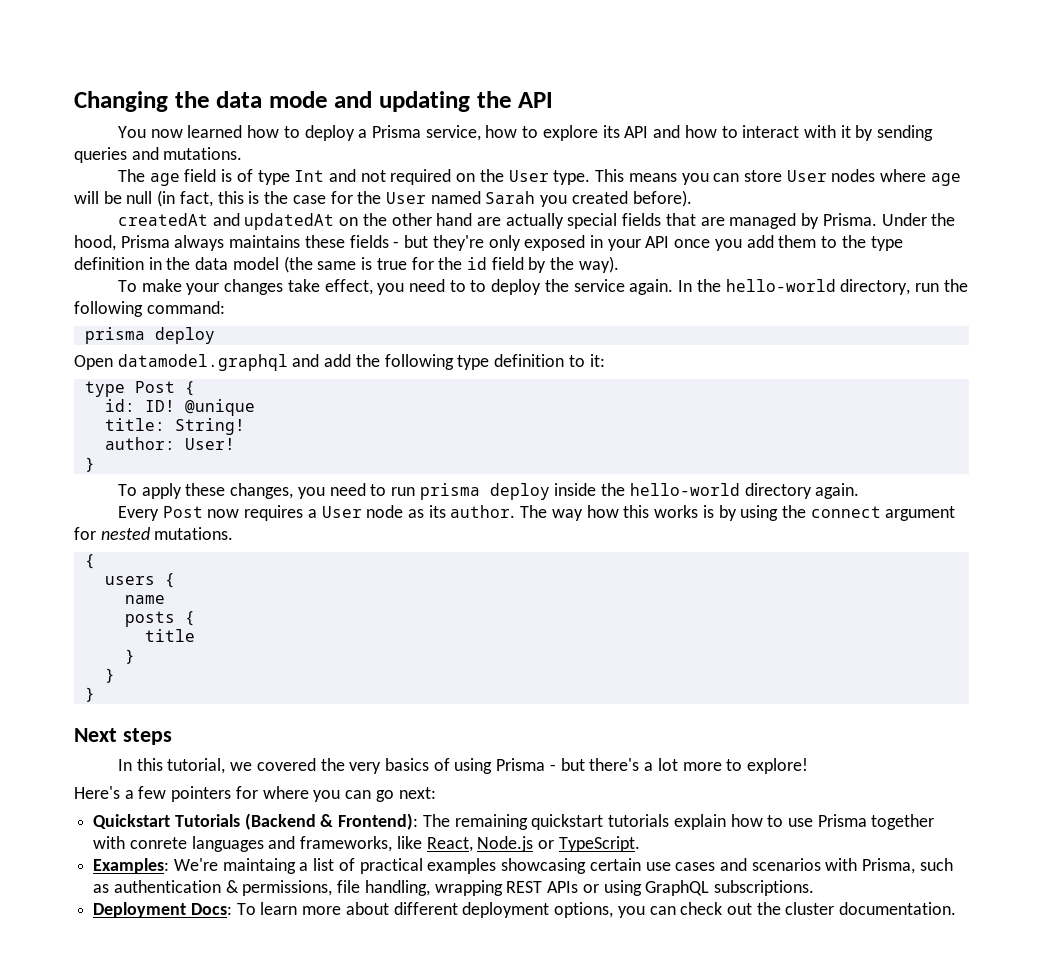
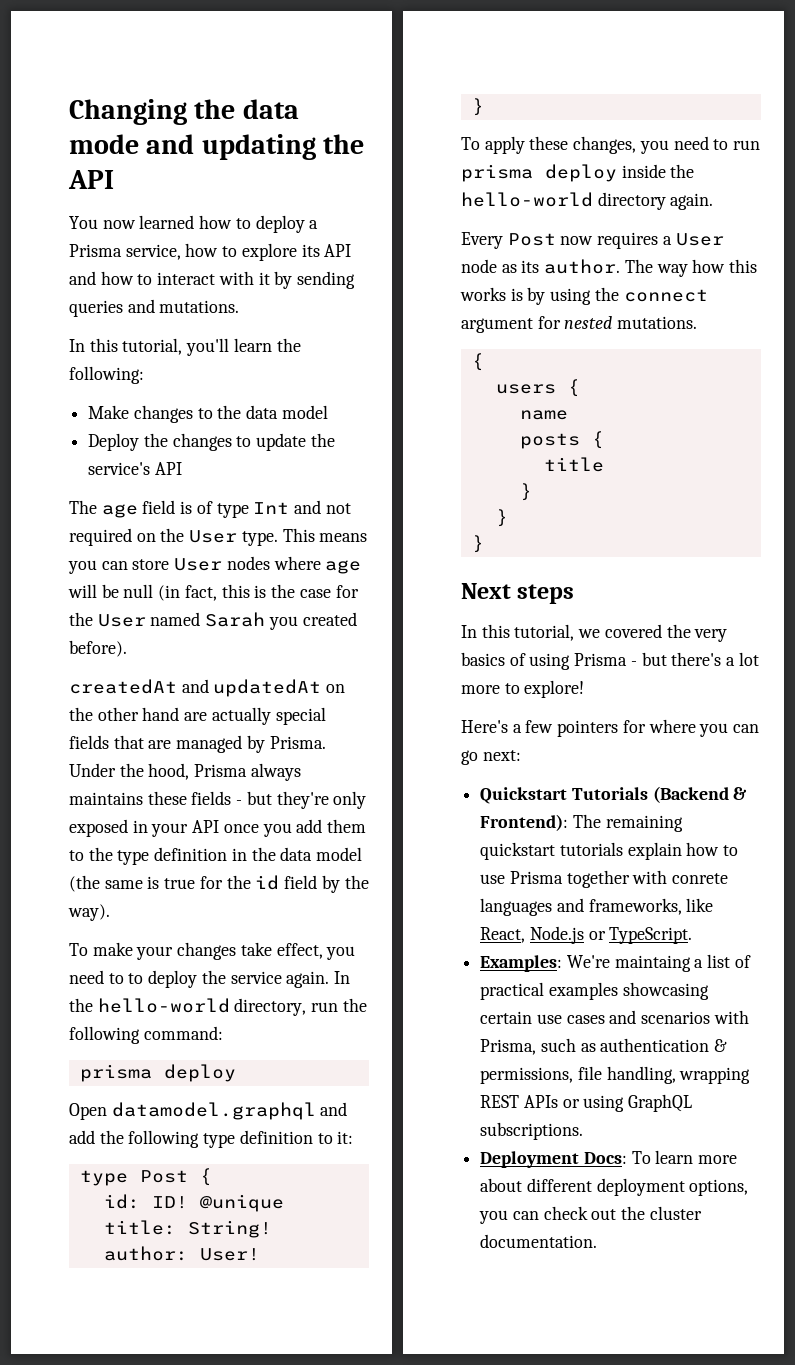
+ In this tutorial, you'll learn the following:
+ Make changes to the data model
+ Deploy the changes to update the service's API

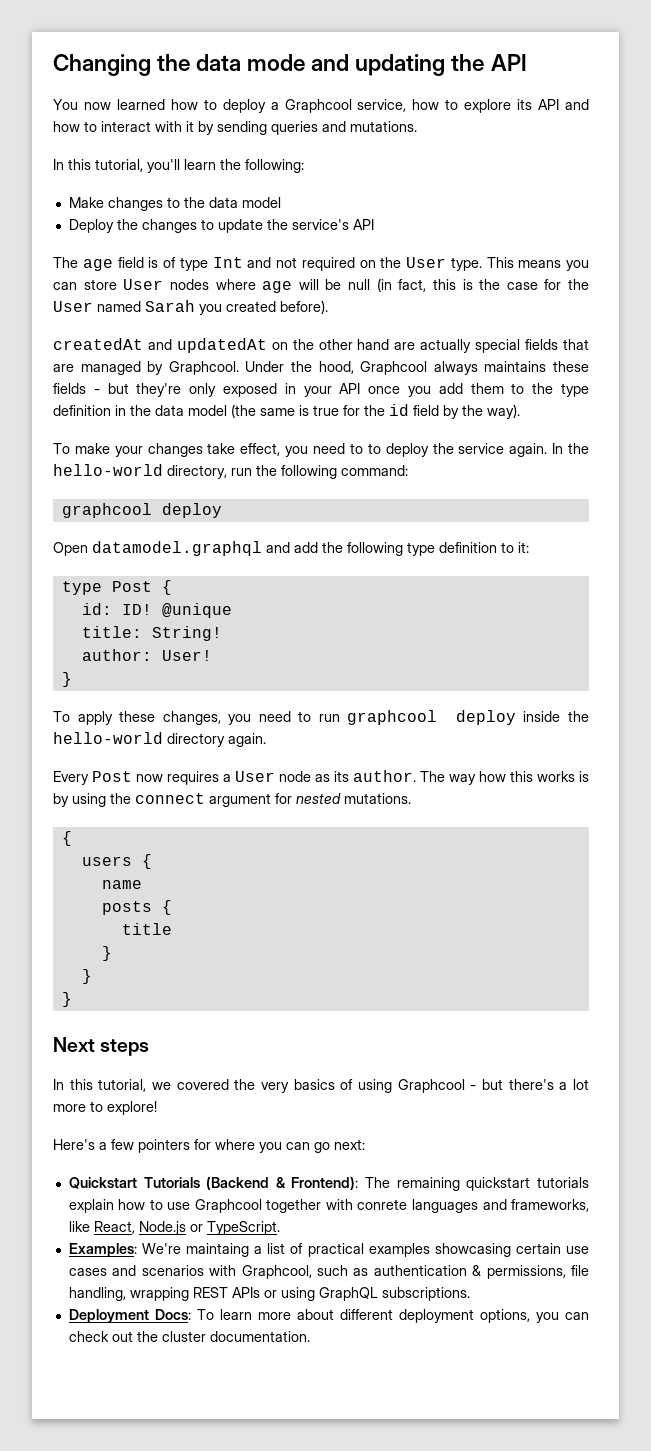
- You now learned how to deploy a Prisma service, how to explore its API and how to interact with it by sending queries and mutations.
+ You now learned how to deploy a Graphcool service, how to explore its API and how to interact with it by sending queries and mutations.
- createdAt and updatedAt on the other hand are actually special fields that are managed by Prisma.
+ createdAt and updatedAt on the other hand are actually special fields that are managed by Graphcool.
- Under the hood, Prisma always maintains these fields - but they're only exposed in your API once you add them to the type definition in the data model (the same is true for the id field by the way).
+ Under the hood, Graphcool always maintains these fields - but they're only exposed in your API once you add them to the type definition in the data model (the same is true for the id field by the way).
  In the hello-world directory, run the following command:
- prisma deploy
+ graphcool deploy
- To apply these changes, you need to run prisma deploy inside the hello-world directory again.
+ To apply these changes, you need to run graphcool deploy inside the hello-world directory again.
- In this tutorial, we covered the very basics of using Prisma - but there's a lot more to explore!
+ In this tutorial, we covered the very basics of using Graphcool - but there's a lot more to explore!
- Quickstart Tutorials (Backend & Frontend): The remaining quickstart tutorials explain how to use Prisma together with conrete languages and frameworks, like React, Node.js or TypeScript.
+ Quickstart Tutorials (Backend & Frontend): The remaining quickstart tutorials explain how to use Graphcool together with conrete languages and frameworks, like React, Node.js or TypeScript.
- Examples: We're maintaing a list of practical examples showcasing certain use cases and scenarios with Prisma, such as authentication & permissions, file handling, wrapping REST APIs or using GraphQL subscriptions.
+ Examples: We're maintaing a list of practical examples showcasing certain use cases and scenarios with Graphcool, such as authentication & permissions, file handling, wrapping REST APIs or using GraphQL subscriptions.

